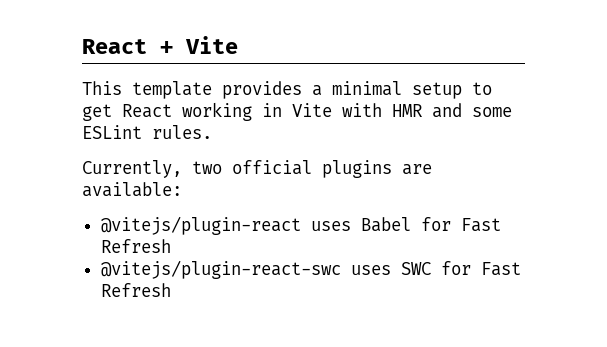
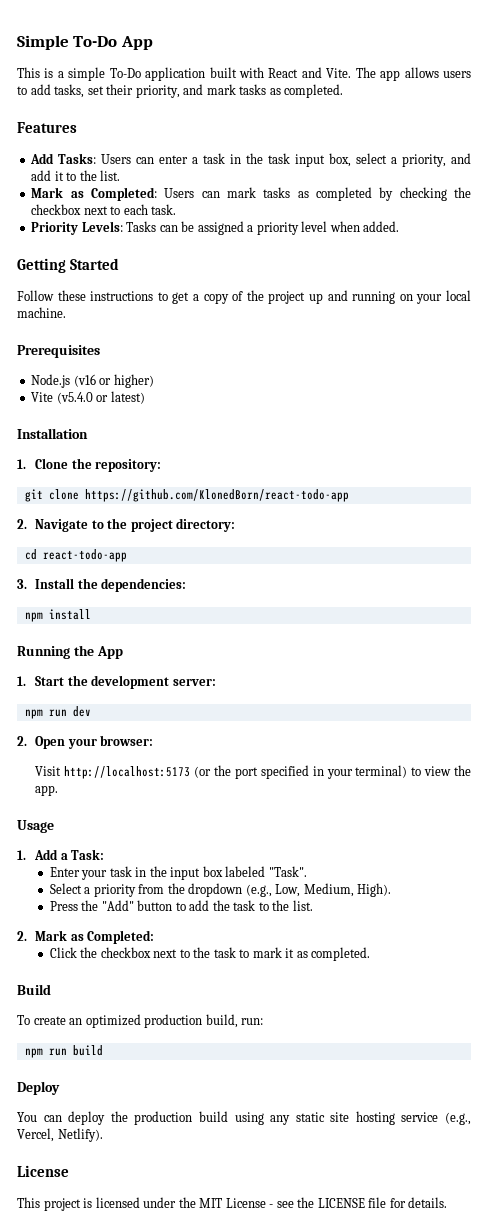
- React + Vite
- This template provides a minimal setup to get React working in Vite with HMR and some ESLint rules.
- Currently, two official plugins are available:
- @vitejs/plugin-react uses Babel for Fast Refresh
- @vitejs/plugin-react-swc uses SWC for Fast Refresh
+ Simple To-Do App
+ This is a simple To-Do application built with React and Vite. The app allows users to add tasks, set their priority, and mark tasks as completed.
+ Features
+ Add Tasks: Users can enter a task in the task input box, select a priority, and add it to the list.
+ Mark as Completed: Users can mark tasks as completed by checking the checkbox next to each task.
+ Priority Levels: Tasks can be assigned a priority level when added.
+ Getting Started
+ Follow these instructions to get a copy of the project up and running on your local machine.
+ Prerequisites
+ Node.js (v16 or higher)
+ Vite (v5.4.0 or latest)
+ Installation
+ 1. Clone the repository:
+ git clone https://github.com/KlonedBorn/react-todo-app
+ 2. Navigate to the project directory:
+ cd react-todo-app
+ 3. Install the dependencies:
+ npm install
+ Running the App
+ 1. Start the development server:
+ npm run dev
+ 2. Open your browser:
+ Visit http://localhost:5173 (or the port specified in your terminal) to view the app.
+ Usage
+ 1. Add a Task:
+ Enter your task in the input box labeled "Task".
+ Select a priority from the dropdown (e.g., Low, Medium, High).
+ Press the "Add" button to add the task to the list.
+ 2. Mark as Completed:
+ Click the checkbox next to the task to mark it as completed.
+ Build
+ To create an optimized production build, run:
+ npm run build
+ Deploy
+ You can deploy the production build using any static site hosting service (e.g., Vercel, Netlify).
+ License
+ This project is licensed under the MIT License - see the LICENSE file for details.

